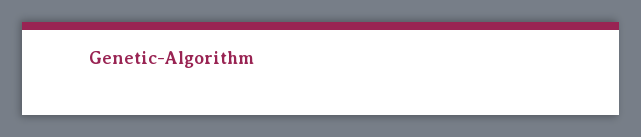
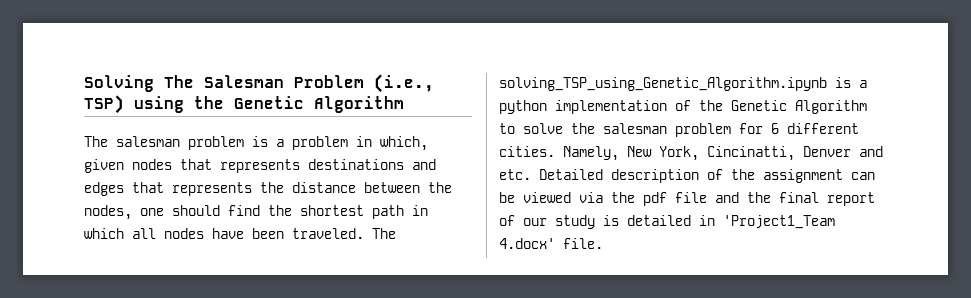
- Genetic-Algorithm
+ Solving The Salesman Problem (i.e., TSP) using the Genetic Algorithm
+ The salesman problem is a problem in which, given nodes that represents destinations and edges that represents the distance between the nodes, one should find the shortest path in which all nodes have been traveled. The solving_TSP_using_Genetic_Algorithm.ipynb is a python implementation of the Genetic Algorithm to solve the salesman problem for 6 different cities. Namely, New York, Cincinatti, Denver and etc. Detailed description of the assignment can be viewed via the pdf file and the final report of our study is detailed in 'Project1_Team 4.docx' file.

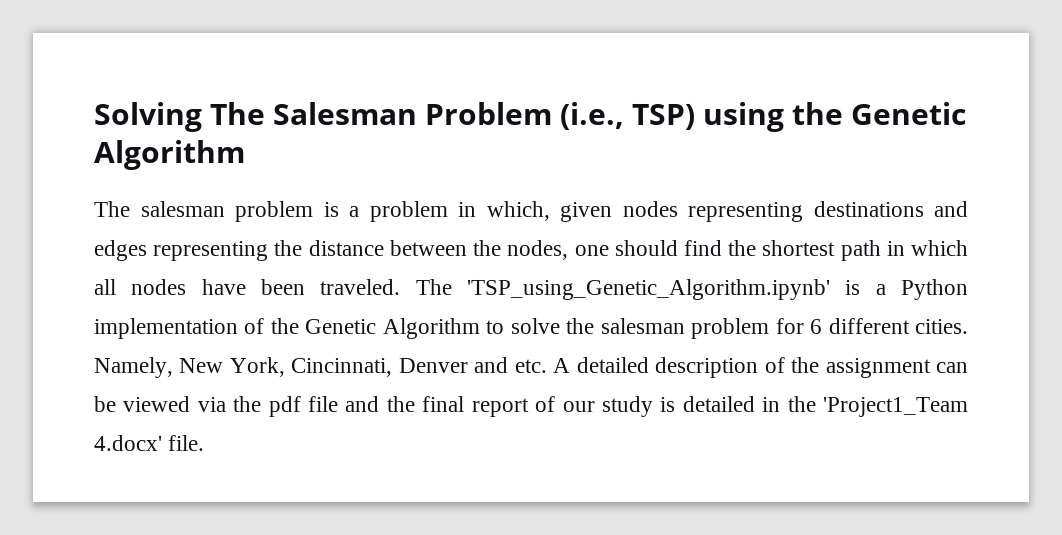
- The salesman problem is a problem in which, given nodes that represents destinations and edges that represents the distance between the nodes, one should find the shortest path in which all nodes have been traveled.
+ The salesman problem is a problem in which, given nodes representing destinations and edges representing the distance between the nodes, one should find the shortest path in which all nodes have been traveled.
- The solving_TSP_using_Genetic_Algorithm.ipynb is a python implementation of the Genetic Algorithm to solve the salesman problem for 6 different cities.
+ The 'TSP_using_Genetic_Algorithm.ipynb' is a Python implementation of the Genetic Algorithm to solve the salesman problem for 6 different cities.
- Namely, New York, Cincinatti, Denver and etc. Detailed description of the assignment can be viewed via the pdf file and the final report of our study is detailed in 'Project1_Team 4.docx' file.
+ Namely, New York, Cincinnati, Denver and etc. A detailed description of the assignment can be viewed via the pdf file and the final report of our study is detailed in the 'Project1_Team 4.docx' file.

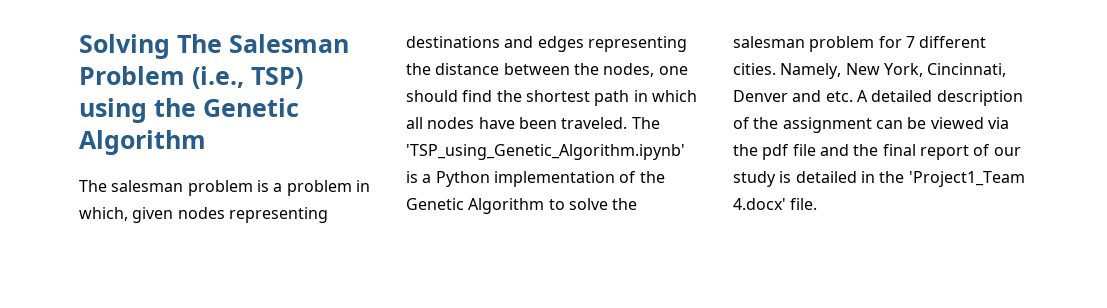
- The 'TSP_using_Genetic_Algorithm.ipynb' is a Python implementation of the Genetic Algorithm to solve the salesman problem for 6 different cities.
+ The 'TSP_using_Genetic_Algorithm.ipynb' is a Python implementation of the Genetic Algorithm to solve the salesman problem for 7 different cities.

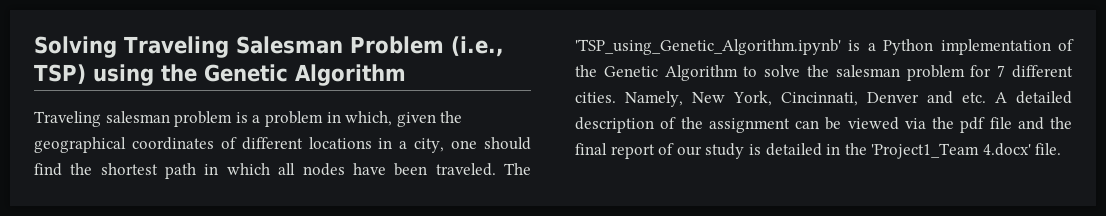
- Solving The Salesman Problem (i.e., TSP) using the Genetic Algorithm
+ Solving Traveling Salesman Problem (i.e., TSP) using the Genetic Algorithm
- The salesman problem is a problem in which, given nodes representing destinations and edges representing the distance between the nodes, one should find the shortest path in which all nodes have been traveled.
+ Traveling salesman problem is a problem in which, given the geographical coordinates of different locations in a city, one should find the shortest path in which all nodes have been traveled.

